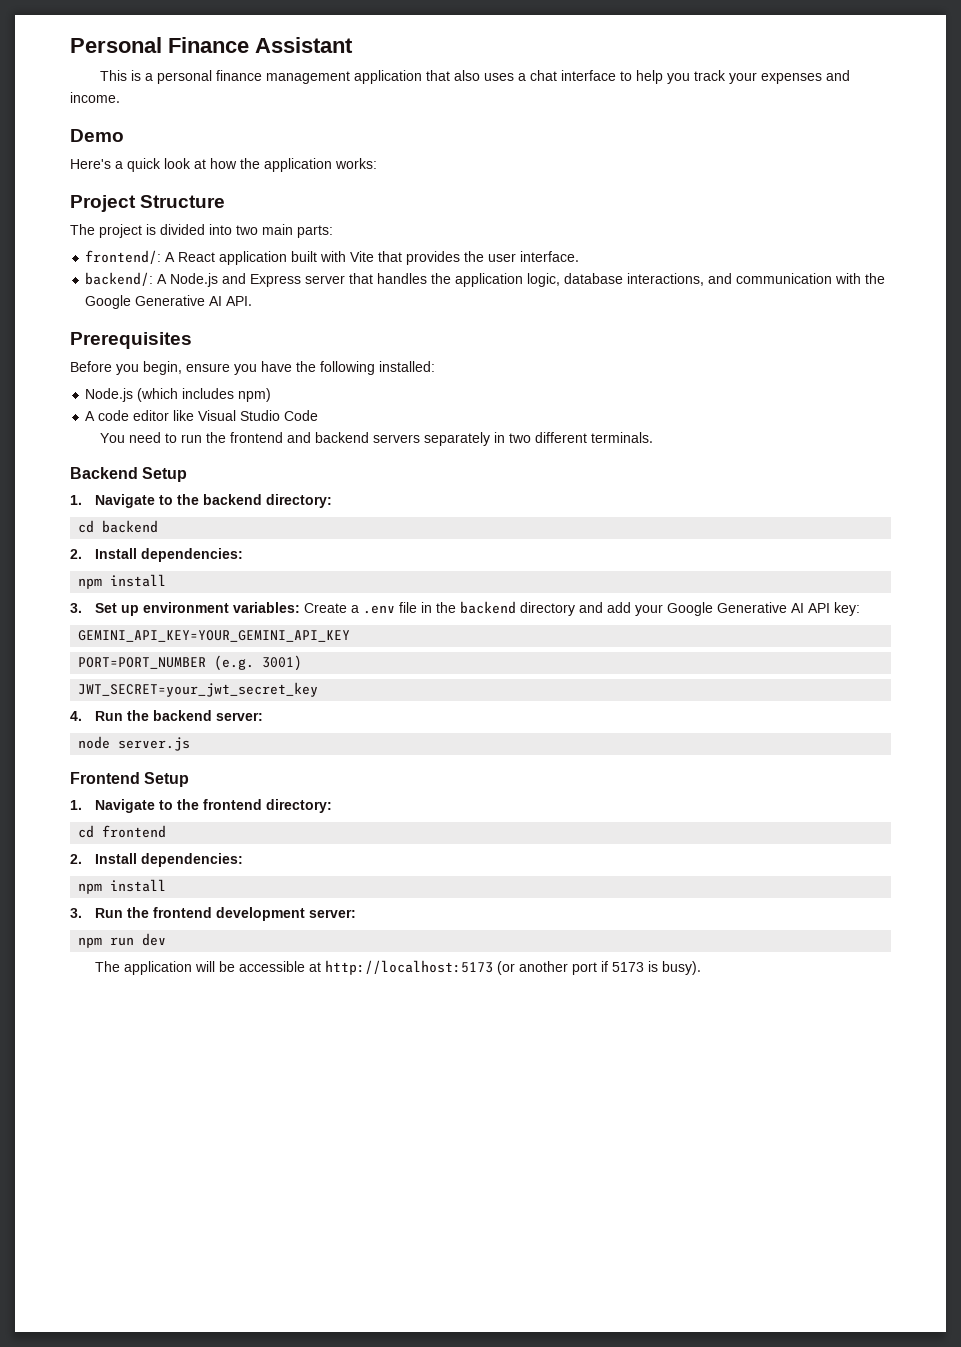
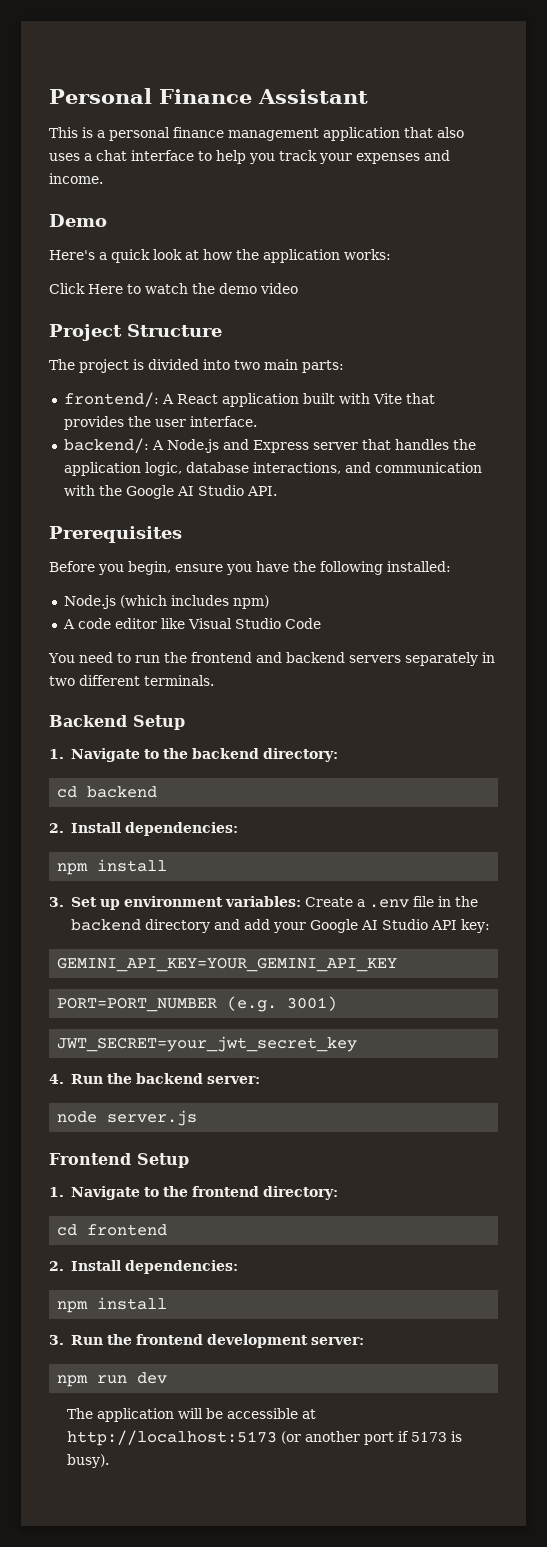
+ Click Here to watch the demo video
- backend/: A Node.js and Express server that handles the application logic, database interactions, and communication with the Google Generative AI API.
+ backend/: A Node.js and Express server that handles the application logic, database interactions, and communication with the Google AI Studio API.
- 3. Set up environment variables: Create a .env file in the backend directory and add your Google Generative AI API key:
+ 3. Set up environment variables: Create a .env file in the backend directory and add your Google AI Studio API key:

